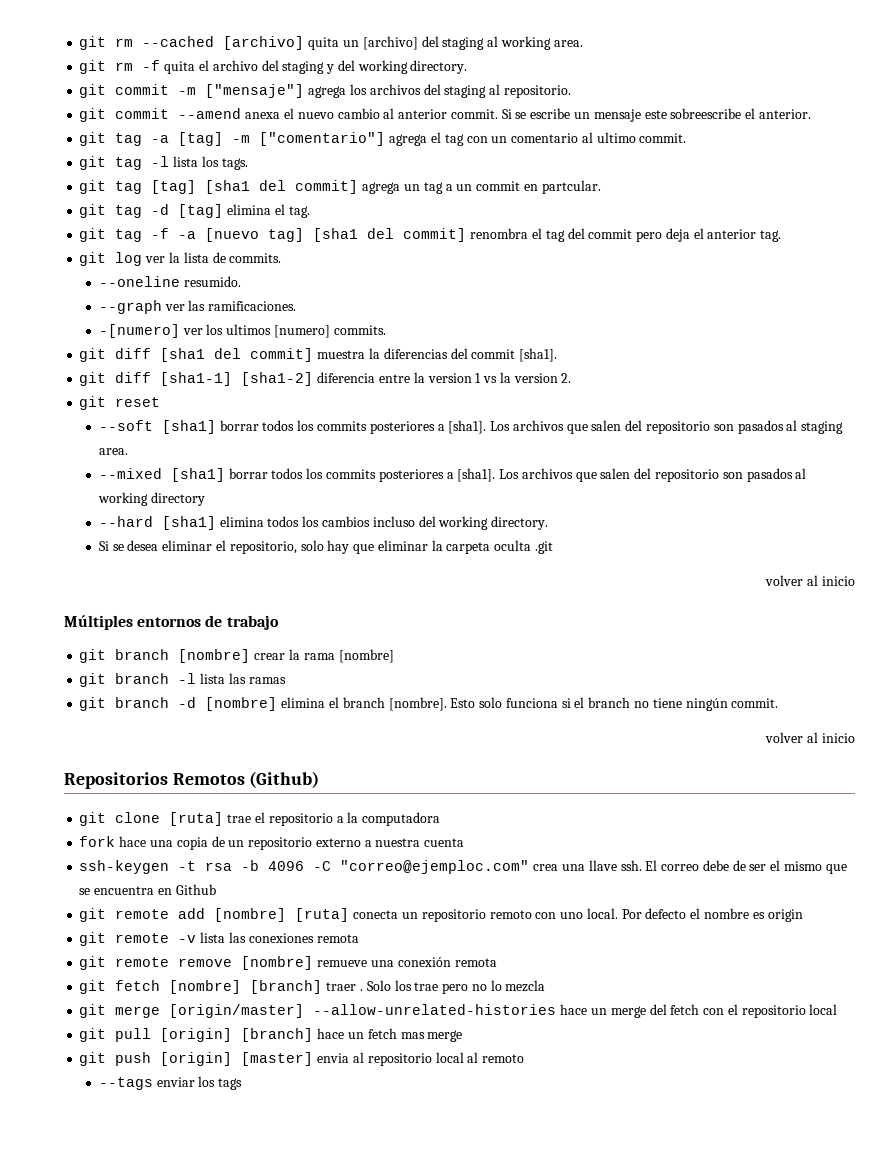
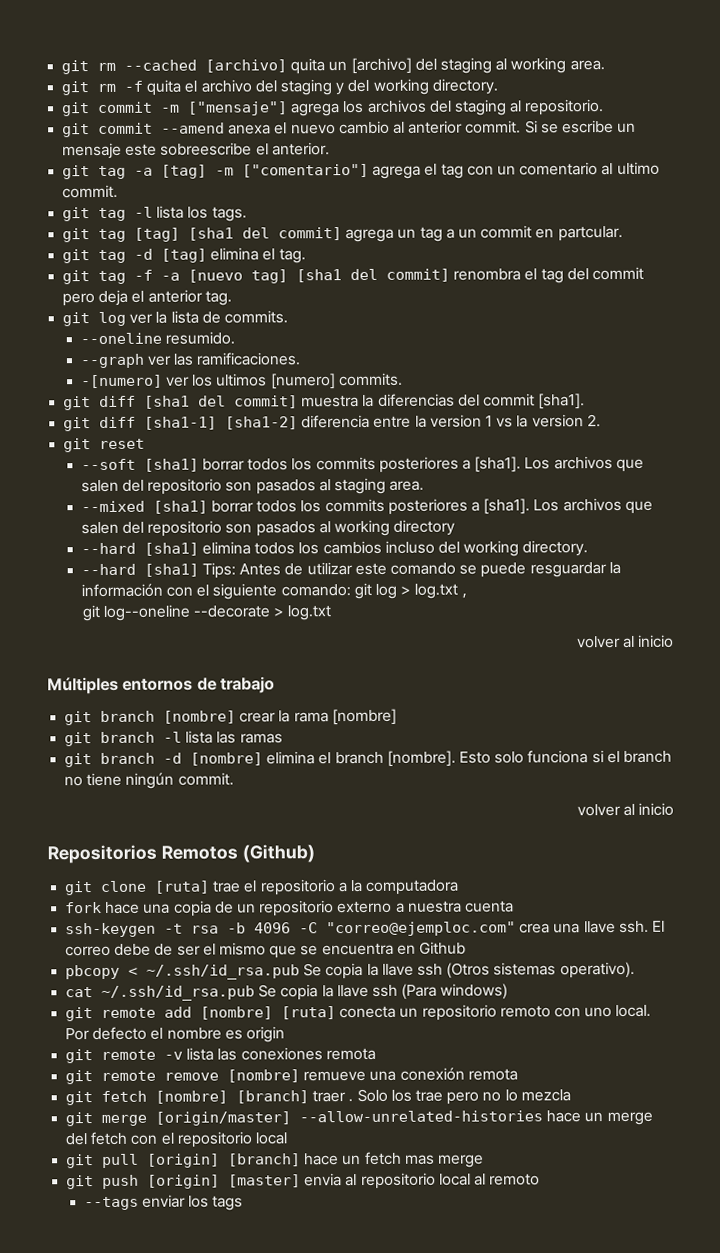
- Si se desea eliminar el repositorio, solo hay que eliminar la carpeta oculta .git
+ --hard [sha1] Tips: Antes de utilizar este comando se puede resguardar la información con el siguiente comando: git log > log.txt ,
+ git log--oneline --decorate > log.txt
+ pbcopy < ~/.ssh/id_rsa.pub Se copia la llave ssh (Otros sistemas operativo).
+ cat ~/.ssh/id_rsa.pub Se copia la llave ssh (Para windows)

